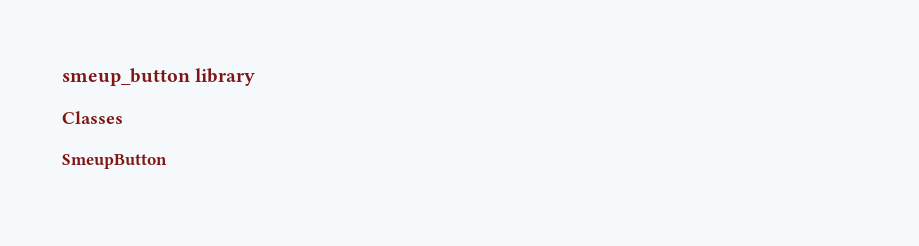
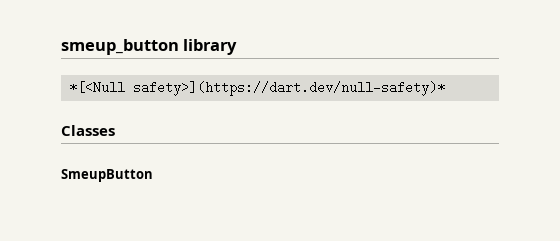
+ *[<Null safety>](https://dart.dev/null-safety)*

